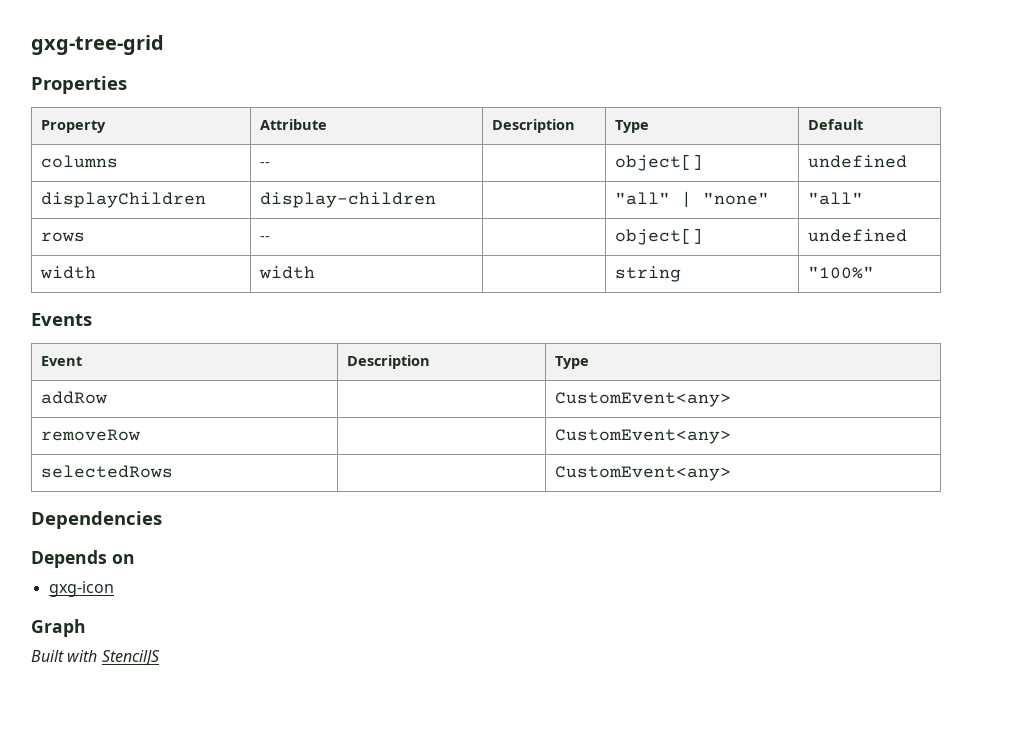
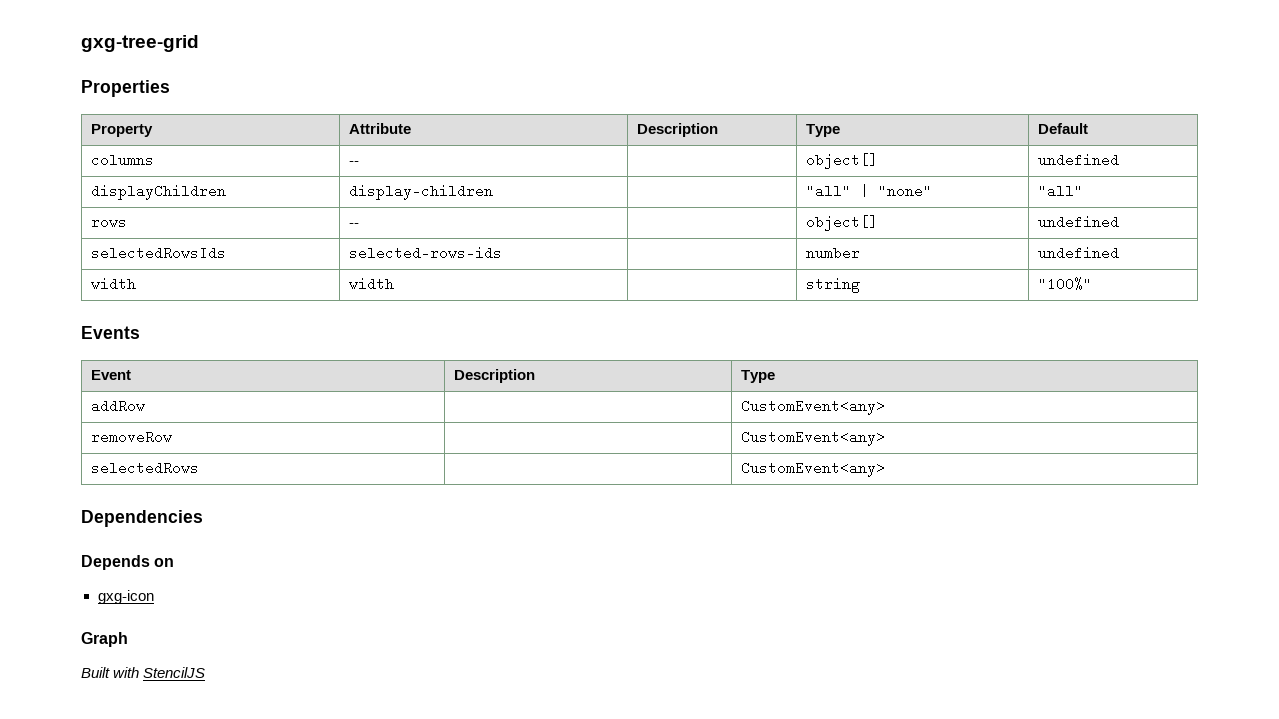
+ selectedRowsIds | selected-rows-ids | | number | undefined

